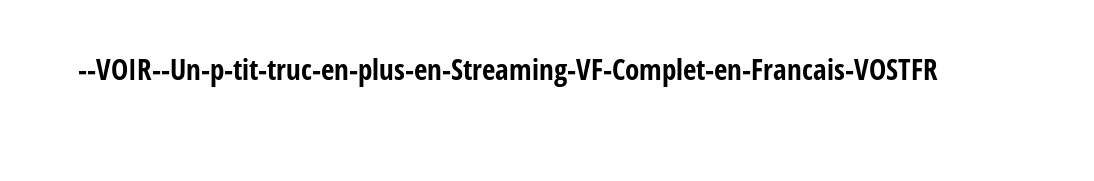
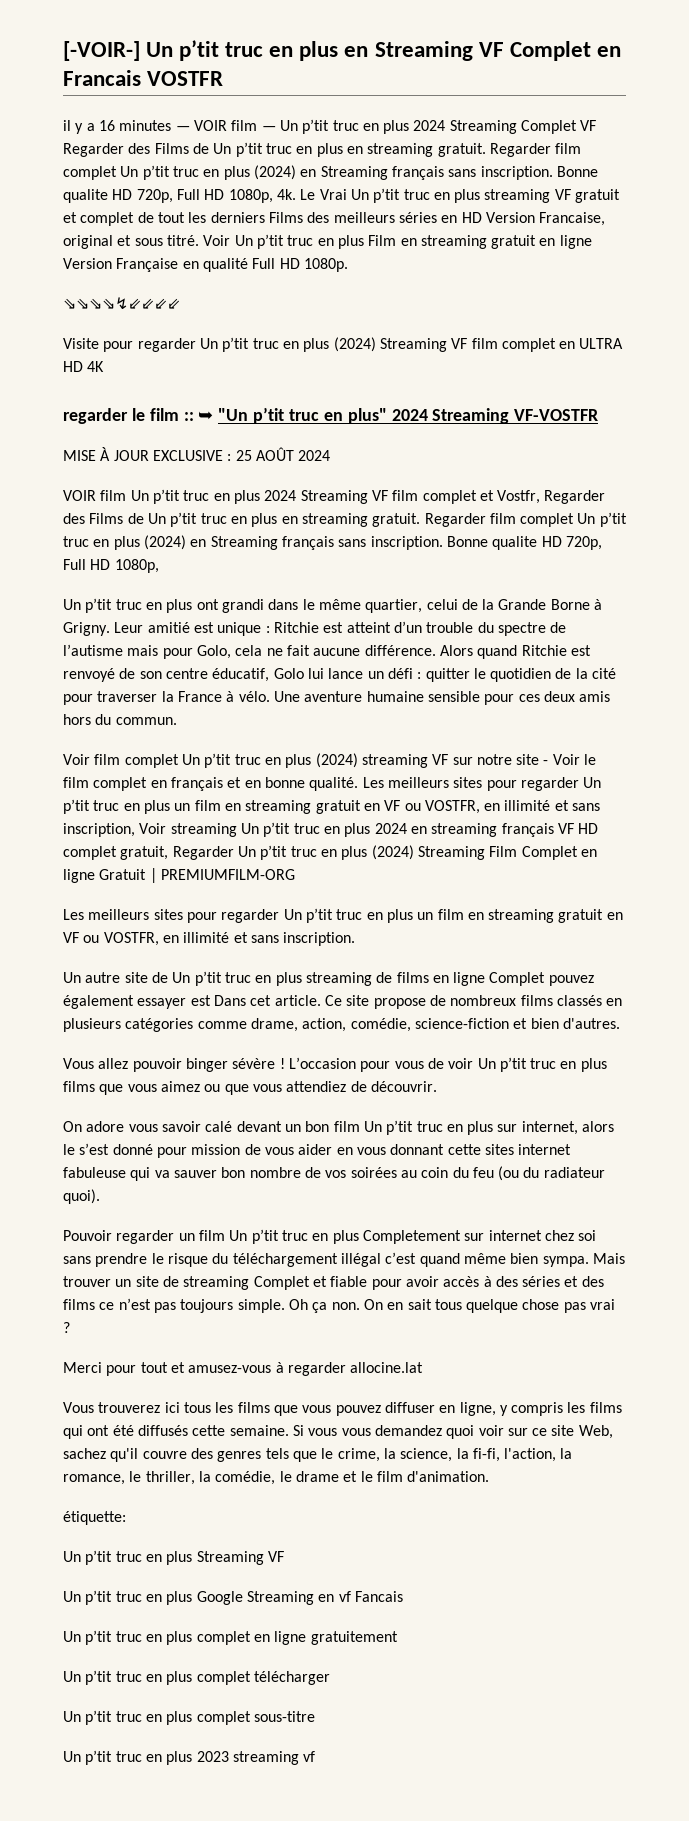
- --VOIR--Un-p-tit-truc-en-plus-en-Streaming-VF-Complet-en-Francais-VOSTFR
+ [-VOIR-] Un p’tit truc en plus en Streaming VF Complet en Francais VOSTFR
+ il y a 16 minutes — VOIR film — Un p’tit truc en plus 2024 Streaming Complet VF Regarder des Films de Un p’tit truc en plus en streaming gratuit. Regarder film complet Un p’tit truc en plus (2024) en Streaming français sans inscription. Bonne qualite HD 720p, Full HD 1080p, 4k. Le Vrai Un p’tit truc en plus streaming VF gratuit et complet de tout les derniers Films des meilleurs séries en HD Version Francaise, original et sous titré. Voir Un p’tit truc en plus Film en streaming gratuit en ligne Version Française en qualité Full HD 1080p.
+ ⇘⇘⇘⇘↯⇙⇙⇙⇙
+ Visite pour regarder Un p’tit truc en plus (2024) Streaming VF film complet en ULTRA HD 4K
+ regarder le film :: ➥ "Un p’tit truc en plus" 2024 Streaming VF-VOSTFR
+ MISE À JOUR EXCLUSIVE : 25 AOÛT 2024
+ VOIR film Un p’tit truc en plus 2024 Streaming VF film complet et Vostfr, Regarder des Films de Un p’tit truc en plus en streaming gratuit. Regarder film complet Un p’tit truc en plus (2024) en Streaming français sans inscription. Bonne qualite HD 720p, Full HD 1080p,
+ Un p’tit truc en plus ont grandi dans le même quartier, celui de la Grande Borne à Grigny. Leur amitié est unique : Ritchie est atteint d’un trouble du spectre de l’autisme mais pour Golo, cela ne fait aucune différence. Alors quand Ritchie est renvoyé de son centre éducatif, Golo lui lance un défi : quitter le quotidien de la cité pour traverser la France à vélo. Une aventure humaine sensible pour ces deux amis hors du commun.
+ Voir film complet Un p’tit truc en plus (2024) streaming VF sur notre site - Voir le film complet en français et en bonne qualité. Les meilleurs sites pour regarder Un p’tit truc en plus un film en streaming gratuit en VF ou VOSTFR, en illimité et sans inscription, Voir streaming Un p’tit truc en plus 2024 en streaming français VF HD complet gratuit, Regarder Un p’tit truc en plus (2024) Streaming Film Complet en ligne Gratuit | PREMIUMFILM-ORG
+ Les meilleurs sites pour regarder Un p’tit truc en plus un film en streaming gratuit en VF ou VOSTFR, en illimité et sans inscription.
+ Un autre site de Un p’tit truc en plus streaming de films en ligne Complet pouvez également essayer est Dans cet article. Ce site propose de nombreux films classés en plusieurs catégories comme drame, action, comédie, science-fiction et bien d'autres.
+ Vous allez pouvoir binger sévère ! L’occasion pour vous de voir Un p’tit truc en plus films que vous aimez ou que vous attendiez de découvrir.
+ On adore vous savoir calé devant un bon film Un p’tit truc en plus sur internet, alors le s’est donné pour mission de vous aider en vous donnant cette sites internet fabuleuse qui va sauver bon nombre de vos soirées au coin du feu (ou du radiateur quoi).
+ Pouvoir regarder un film Un p’tit truc en plus Completement sur internet chez soi sans prendre le risque du téléchargement illégal c’est quand même bien sympa. Mais trouver un site de streaming Complet et fiable pour avoir accès à des séries et des films ce n’est pas toujours simple. Oh ça non. On en sait tous quelque chose pas vrai ?
+ Merci pour tout et amusez-vous à regarder allocine.lat
+ Vous trouverez ici tous les films que vous pouvez diffuser en ligne, y compris les films qui ont été diffusés cette semaine. Si vous vous demandez quoi voir sur ce site Web, sachez qu'il couvre des genres tels que le crime, la science, la fi-fi, l'action, la romance, le thriller, la comédie, le drame et le film d'animation.
+ étiquette:
+ Un p’tit truc en plus Streaming VF
+ Un p’tit truc en plus Google Streaming en vf Fancais
+ Un p’tit truc en plus complet en ligne gratuitement
+ Un p’tit truc en plus complet télécharger
+ Un p’tit truc en plus complet sous-titre
+ Un p’tit truc en plus 2023 streaming vf

